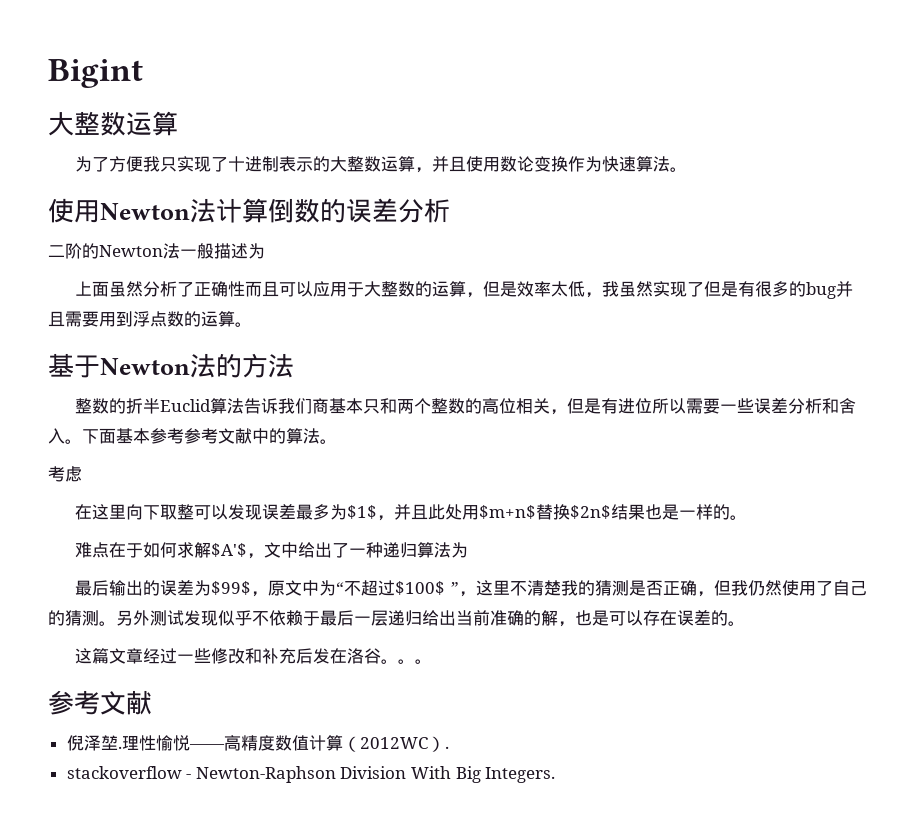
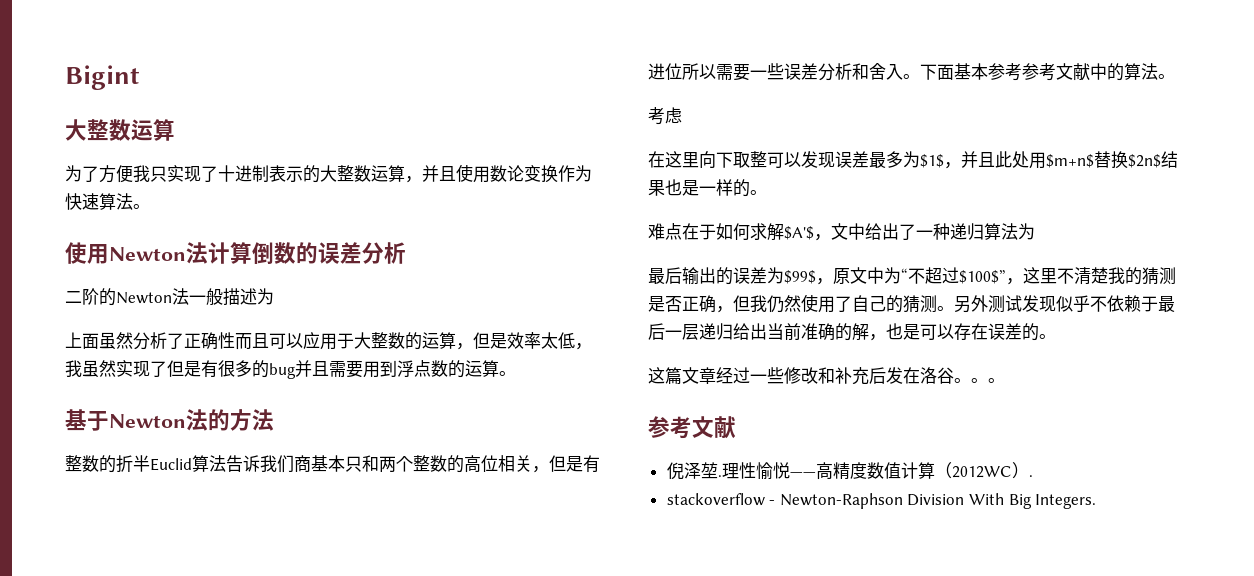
- 最后输出的误差为$99$，原文中为“不超过$100$ ”，这里不清楚我的猜测是否正确，但我仍然使用了自己的猜测。
+ 最后输出的误差为$99$，原文中为“不超过$100$”，这里不清楚我的猜测是否正确，但我仍然使用了自己的猜测。

